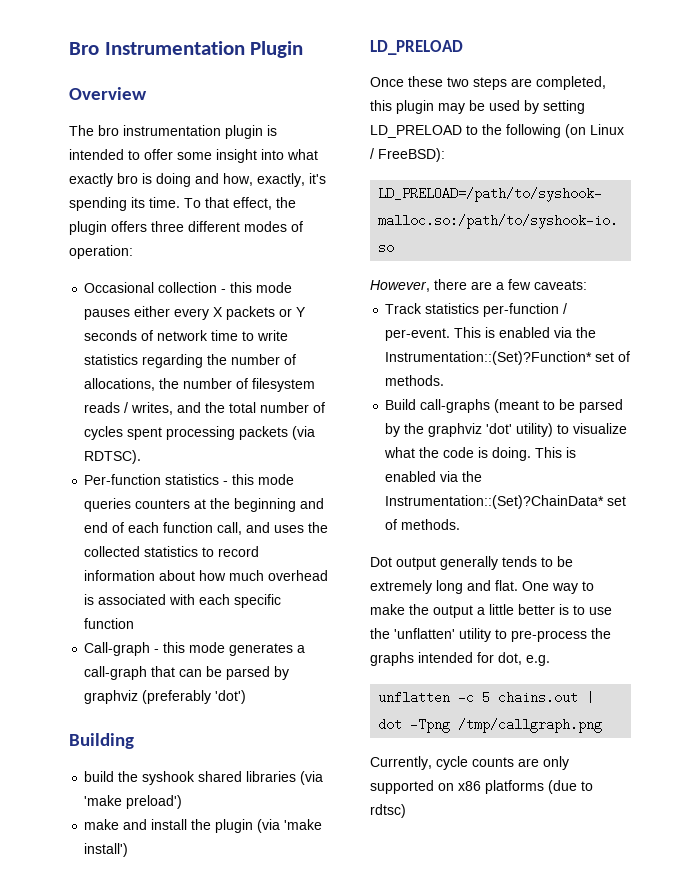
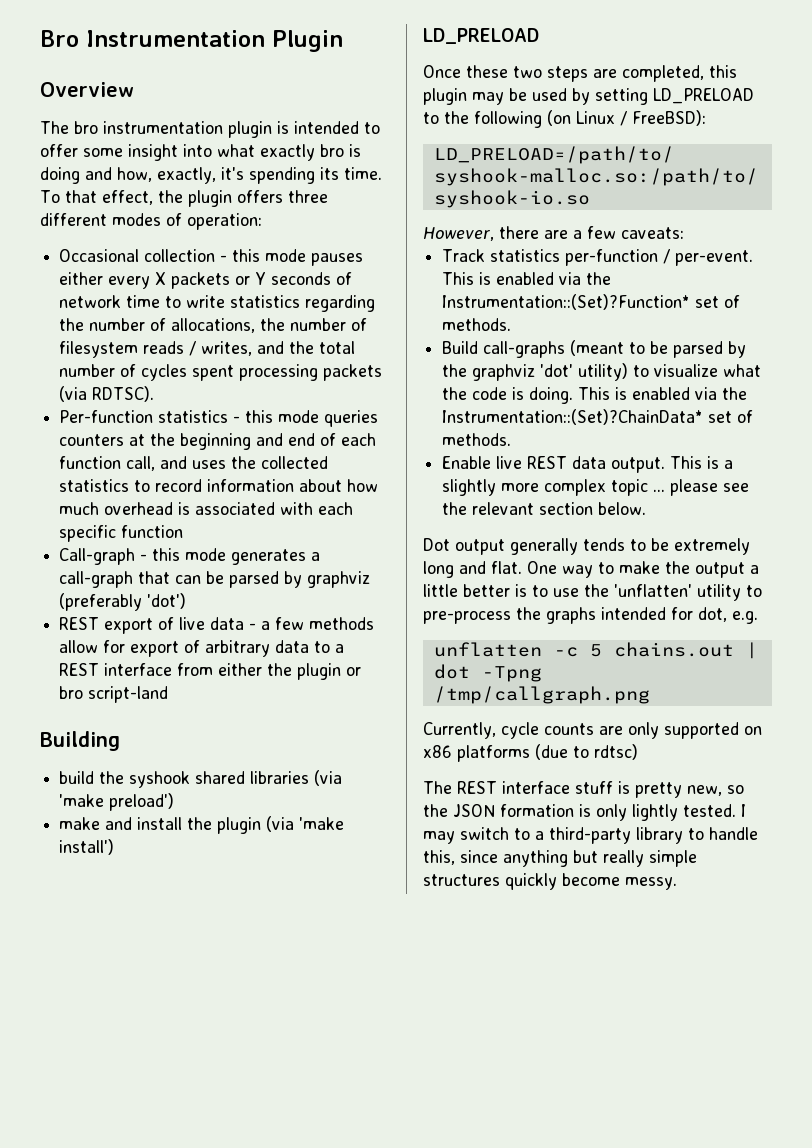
+ REST export of live data - a few methods allow for export of arbitrary data to a REST interface from either the plugin or bro script-land
+ Enable live REST data output. This is a slightly more complex topic ... please see the relevant section below.
+ The REST interface stuff is pretty new, so the JSON formation is only lightly tested. I may switch to a third-party library to handle this, since anything but really simple structures quickly become messy.

